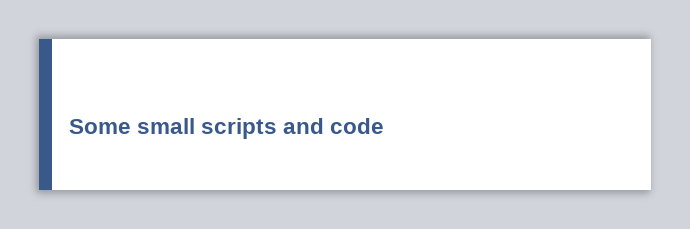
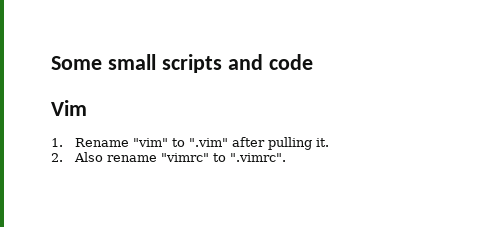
+ Vim
+ 1. Rename "vim" to ".vim" after pulling it.
+ 2. Also rename "vimrc" to ".vimrc".

